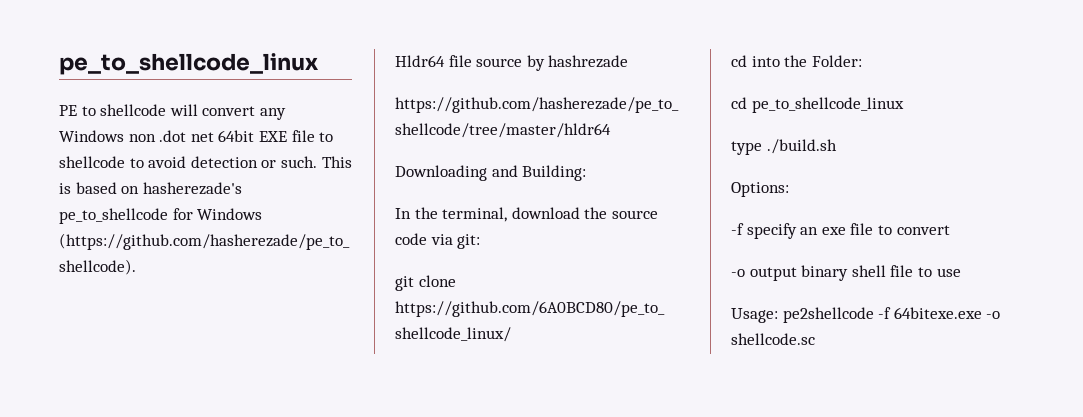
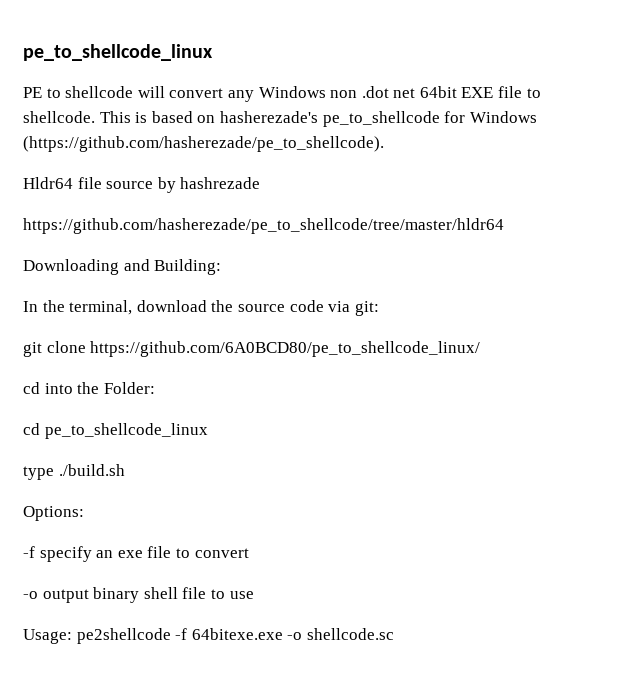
- PE to shellcode will convert any Windows non .dot net 64bit EXE file to shellcode to avoid detection or such.
+ PE to shellcode will convert any Windows non .dot net 64bit EXE file to shellcode.

